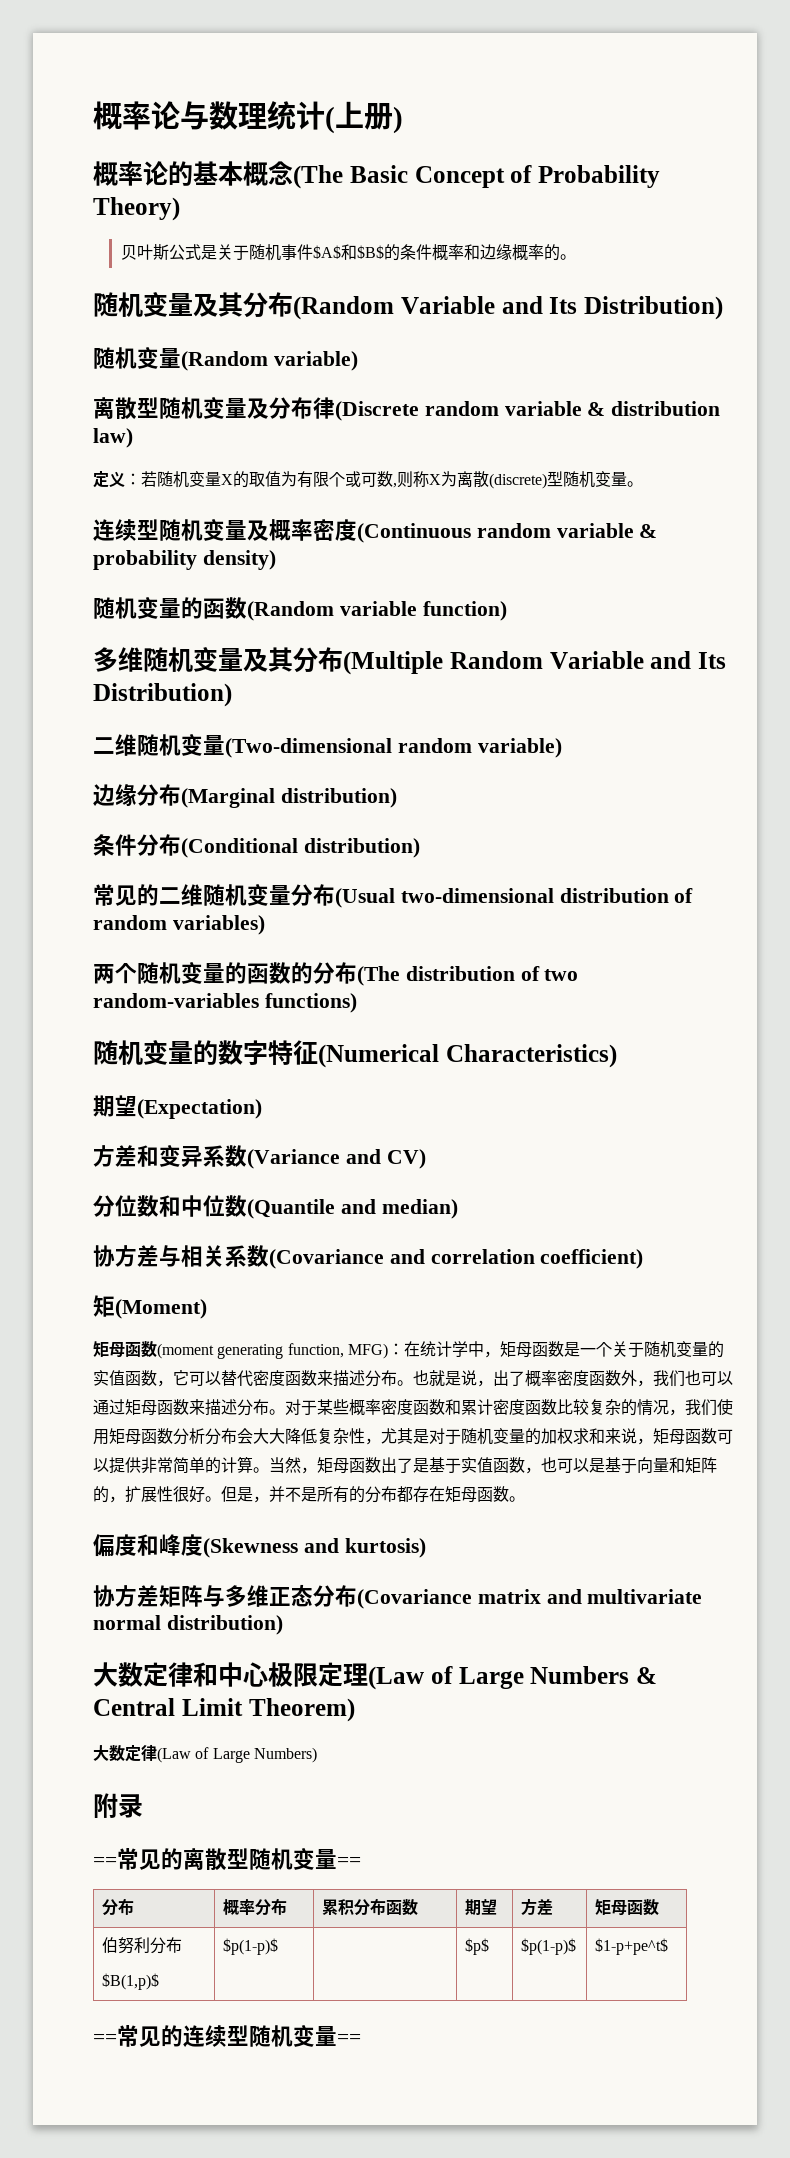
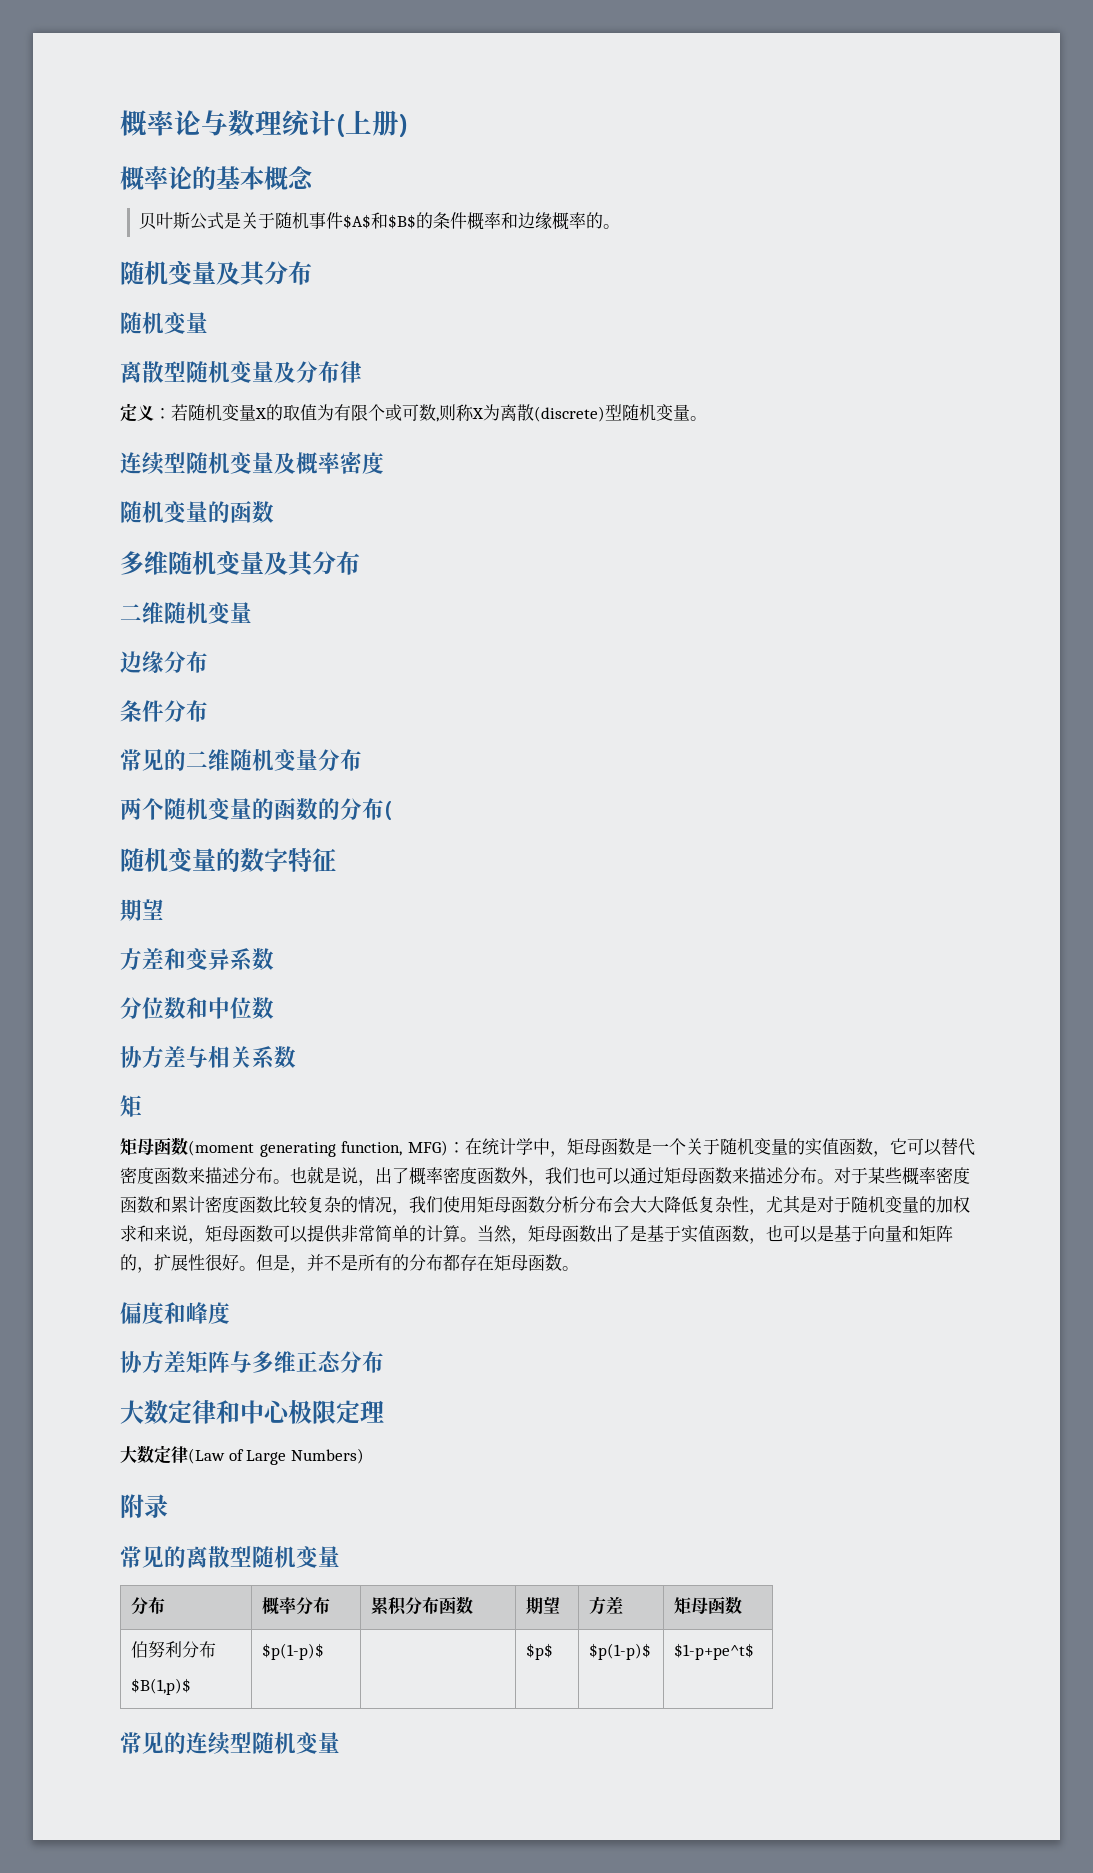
- 概率论的基本概念(The Basic Concept of Probability Theory)
+ 概率论的基本概念
  贝叶斯公式是关于随机事件$A$和$B$的条件概率和边缘概率的。
- 随机变量及其分布(Random Variable and Its Distribution)
- 随机变量(Random variable)
+ 随机变量及其分布
+ 随机变量
- 离散型随机变量及分布律(Discrete random variable & distribution law)
+ 离散型随机变量及分布律
- 连续型随机变量及概率密度(Continuous random variable & probability density)
- 随机变量的函数(Random variable function)
+ 连续型随机变量及概率密度
+ 随机变量的函数
- 多维随机变量及其分布(Multiple Random Variable and Its Distribution)
- 二维随机变量(Two-dimensional random variable)
+ 多维随机变量及其分布
+ 二维随机变量
- 边缘分布(Marginal distribution)
+ 边缘分布
- 条件分布(Conditional distribution)
+ 条件分布
- 常见的二维随机变量分布(Usual two-dimensional distribution of random variables)
+ 常见的二维随机变量分布
- 两个随机变量的函数的分布(The distribution of two random-variables functions)
+ 两个随机变量的函数的分布(
- 随机变量的数字特征(Numerical Characteristics)
- 期望(Expectation)
+ 随机变量的数字特征
+ 期望
- 方差和变异系数(Variance and CV)
+ 方差和变异系数
- 分位数和中位数(Quantile and median)
+ 分位数和中位数
- 协方差与相关系数(Covariance and correlation coefficient)
- 矩(Moment)
+ 协方差与相关系数
+ 矩
- 偏度和峰度(Skewness and kurtosis)
+ 偏度和峰度
- 协方差矩阵与多维正态分布(Covariance matrix and multivariate normal distribution)
+ 协方差矩阵与多维正态分布
- 大数定律和中心极限定理(Law of Large Numbers & Central Limit Theorem)
+ 大数定律和中心极限定理
- ==常见的离散型随机变量==
+ 常见的离散型随机变量
- ==常见的连续型随机变量==
+ 常见的连续型随机变量

